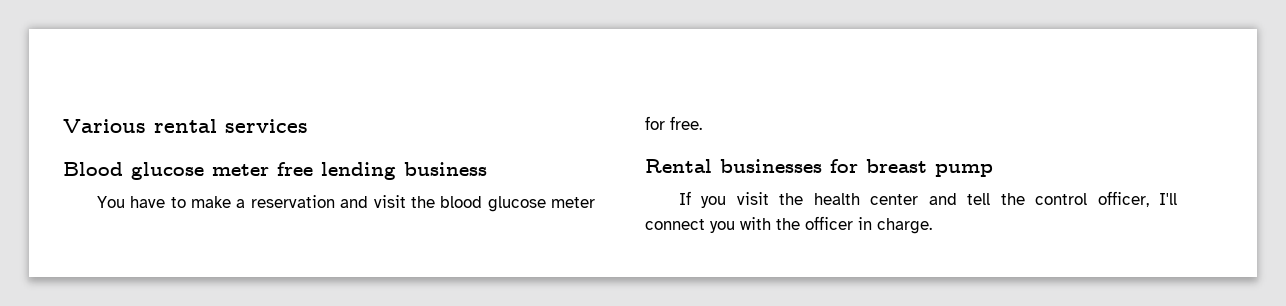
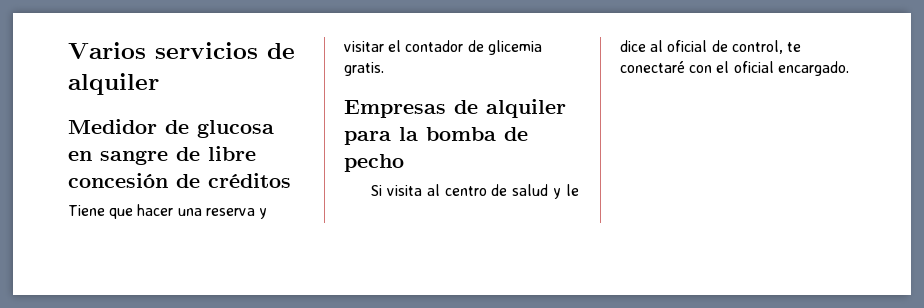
- Various rental services
- Blood glucose meter free lending business
- You have to make a reservation and visit the blood glucose meter for free.
- Rental businesses for breast pump
- If you visit the health center and tell the control officer, I'll connect you with the officer in charge.
+ Varios servicios de alquiler
+ Medidor de glucosa en sangre de libre concesión de créditos
+ Tiene que hacer una reserva y visitar el contador de glicemia gratis.
+ Empresas de alquiler para la bomba de pecho
+ Si visita al centro de salud y le dice al oficial de control, te conectaré con el oficial encargado.

